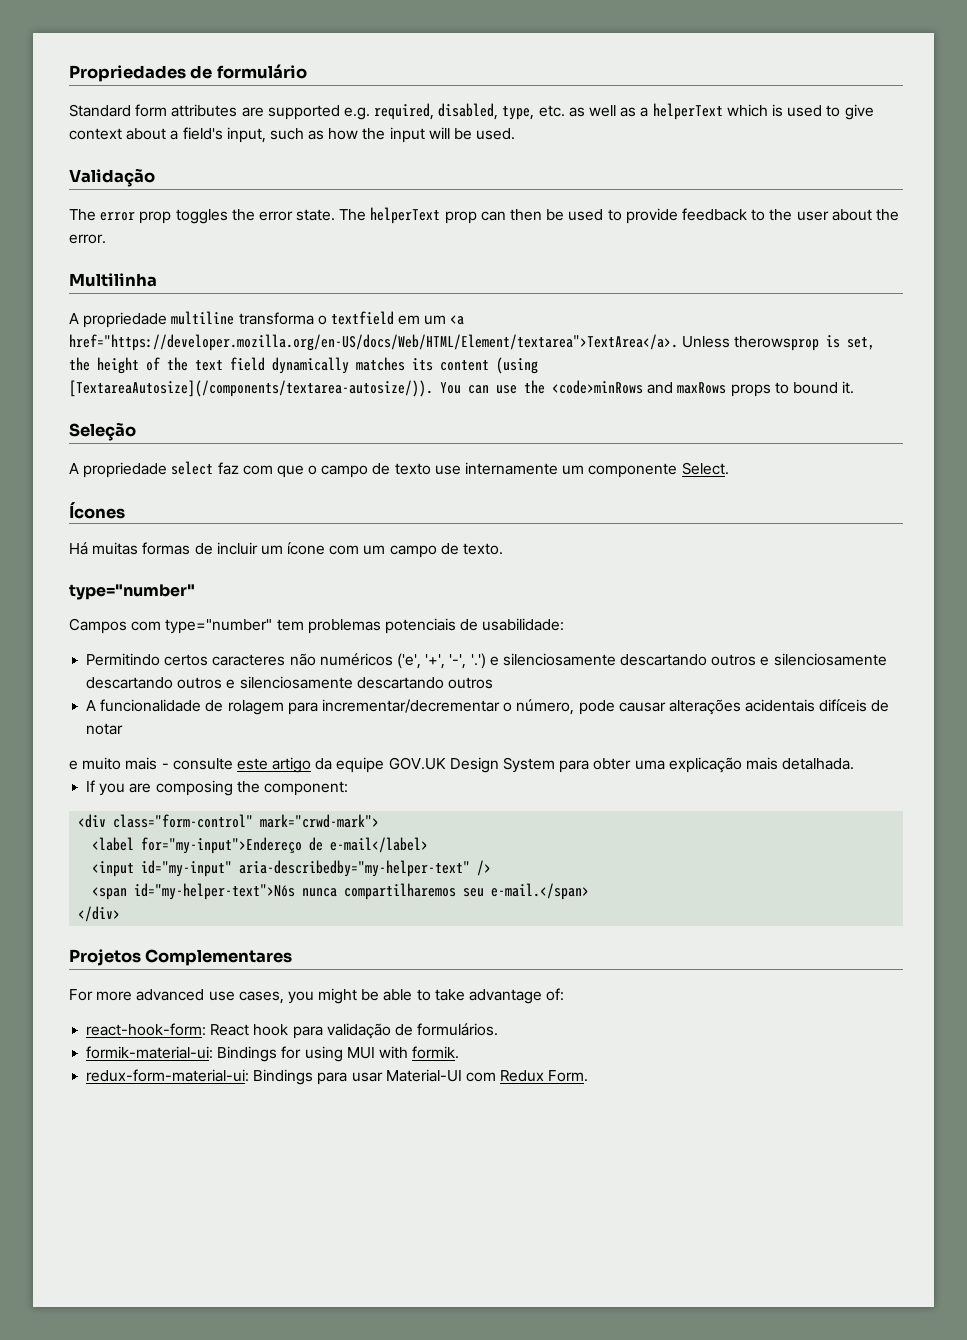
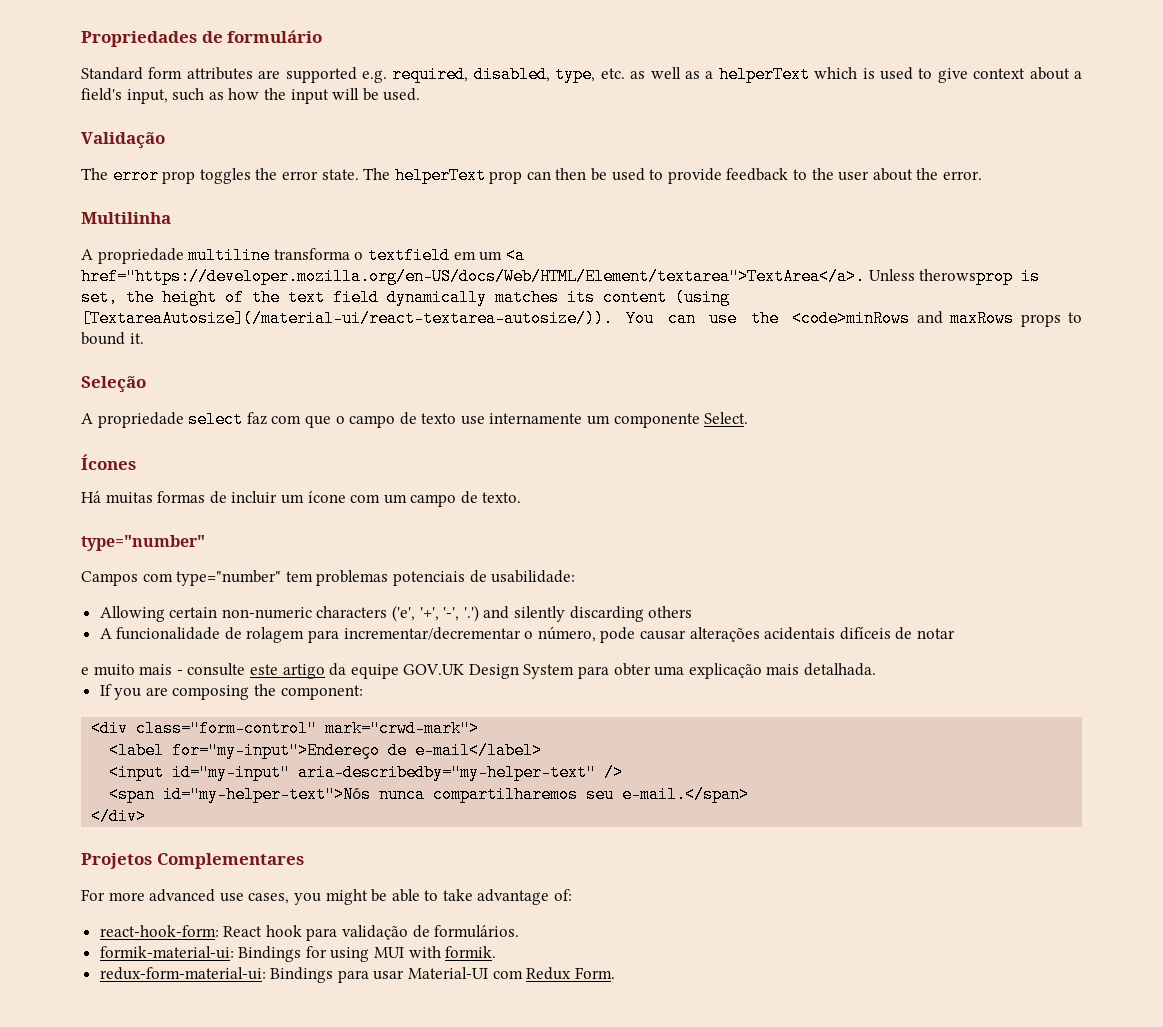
- A propriedade multiline transforma o textfield em um <a href="https://developer.mozilla.org/en-US/docs/Web/HTML/Element/textarea">TextArea</a>. Unless therowsprop is set, the height of the text field dynamically matches its content (using [TextareaAutosize](/components/textarea-autosize/)).
+ A propriedade multiline transforma o textfield em um <a href="https://developer.mozilla.org/en-US/docs/Web/HTML/Element/textarea">TextArea</a>. Unless therowsprop is set, the height of the text field dynamically matches its content (using [TextareaAutosize](/material-ui/react-textarea-autosize/)).
- Permitindo certos caracteres não numéricos ('e', '+', '-', '.') e silenciosamente descartando outros e silenciosamente descartando outros e silenciosamente descartando outros
+ Allowing certain non-numeric characters ('e', '+', '-', '.') and silently discarding others

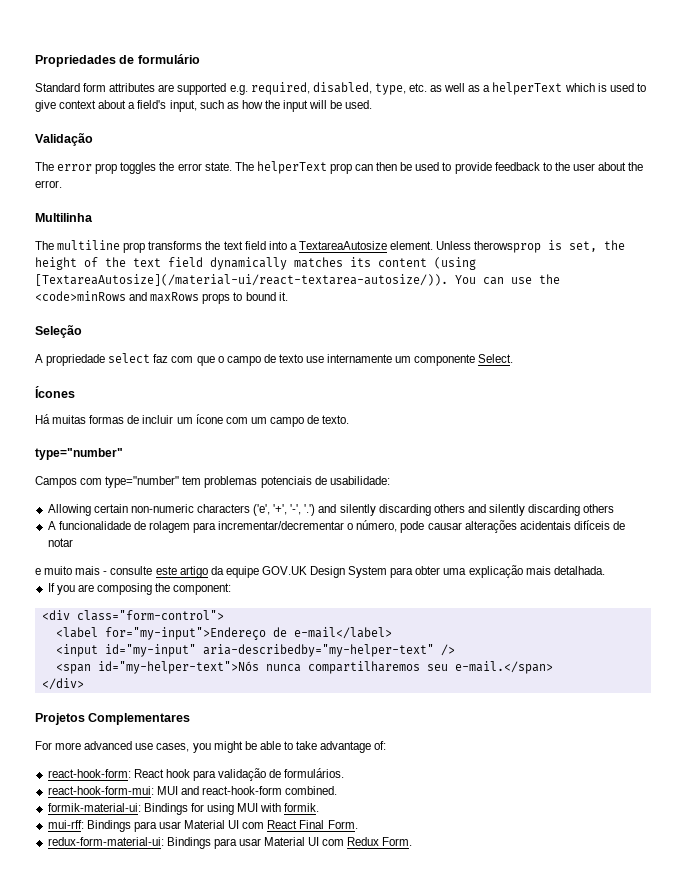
- A propriedade multiline transforma o textfield em um <a href="https://developer.mozilla.org/en-US/docs/Web/HTML/Element/textarea">TextArea</a>. Unless therowsprop is set, the height of the text field dynamically matches its content (using [TextareaAutosize](/material-ui/react-textarea-autosize/)).
+ The multiline prop transforms the text field into a TextareaAutosize element. Unless therowsprop is set, the height of the text field dynamically matches its content (using [TextareaAutosize](/material-ui/react-textarea-autosize/)).
- Allowing certain non-numeric characters ('e', '+', '-', '.') and silently discarding others
+ Allowing certain non-numeric characters ('e', '+', '-', '.') and silently discarding others and silently discarding others
- <div class="form-control" mark="crwd-mark">
+ <div class="form-control">
+ react-hook-form-mui: MUI and react-hook-form combined.
+ mui-rff: Bindings para usar Material UI com React Final Form.
- redux-form-material-ui: Bindings para usar Material-UI com Redux Form.
+ redux-form-material-ui: Bindings para usar Material UI com Redux Form.

